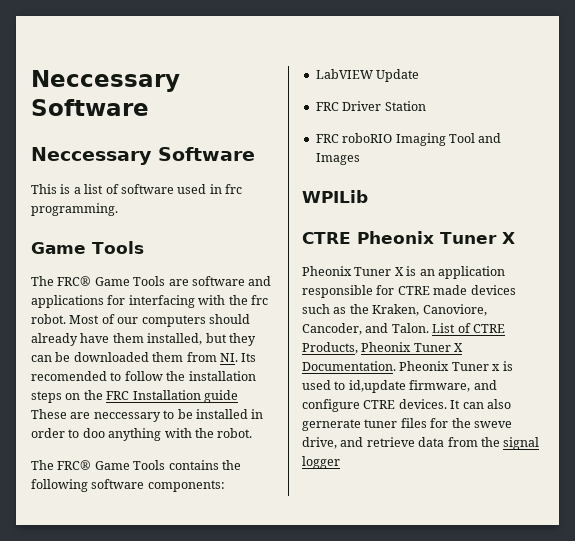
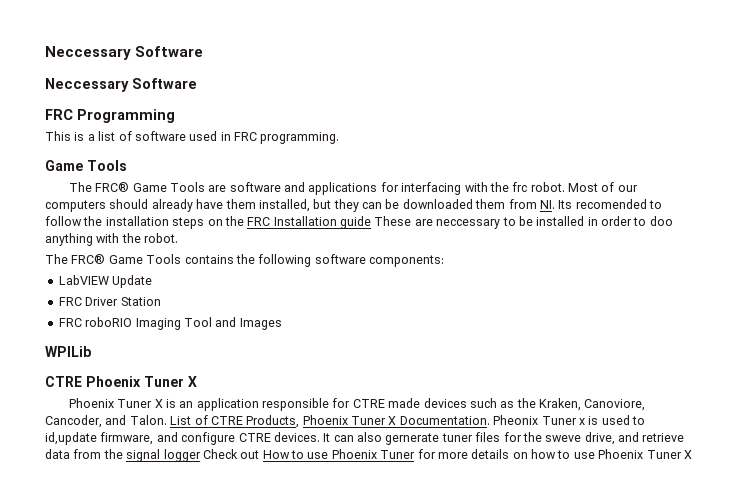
+ FRC Programming
- This is a list of software used in frc programming.
+ This is a list of software used in FRC programming.
- CTRE Pheonix Tuner X
+ CTRE Phoenix Tuner X
- Pheonix Tuner X is an application responsible for CTRE made devices such as the Kraken, Canoviore, Cancoder, and Talon.
+ Phoenix Tuner X is an application responsible for CTRE made devices such as the Kraken, Canoviore, Cancoder, and Talon.
- List of CTRE Products, Pheonix Tuner X Documentation.
+ List of CTRE Products, Phoenix Tuner X Documentation.
- It can also gernerate tuner files for the sweve drive, and retrieve data from the signal logger
+ It can also gernerate tuner files for the sweve drive, and retrieve data from the signal logger Check out How to use Phoenix Tuner for more details on how to use Phoenix Tuner X

